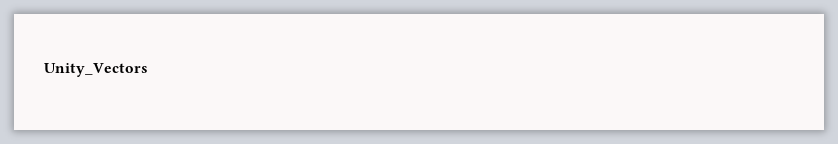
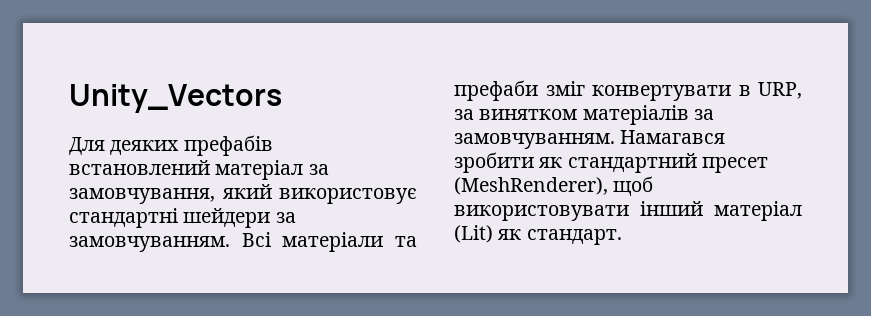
+ Для деяких префабів встановлений матеріал за замовчування, який використовує стандартні шейдери за замовчуванням. Всі матеріали та префаби зміг конвертувати в URP, за винятком матеріалів за замовчуванням. Намагався зробити як стандартний пресет (MeshRenderer), щоб використовувати інший матеріал (Lit) як стандарт.

